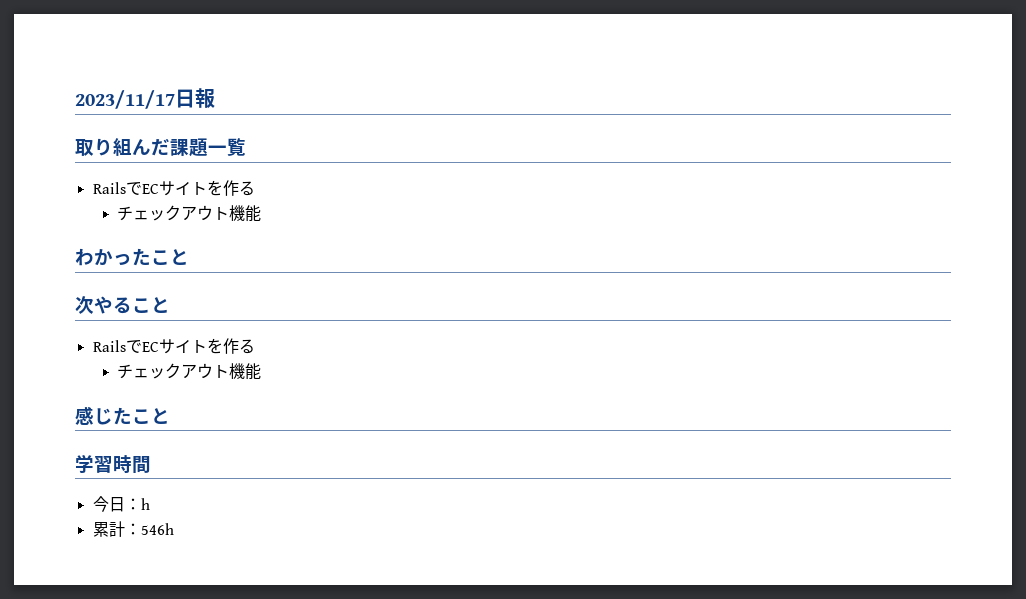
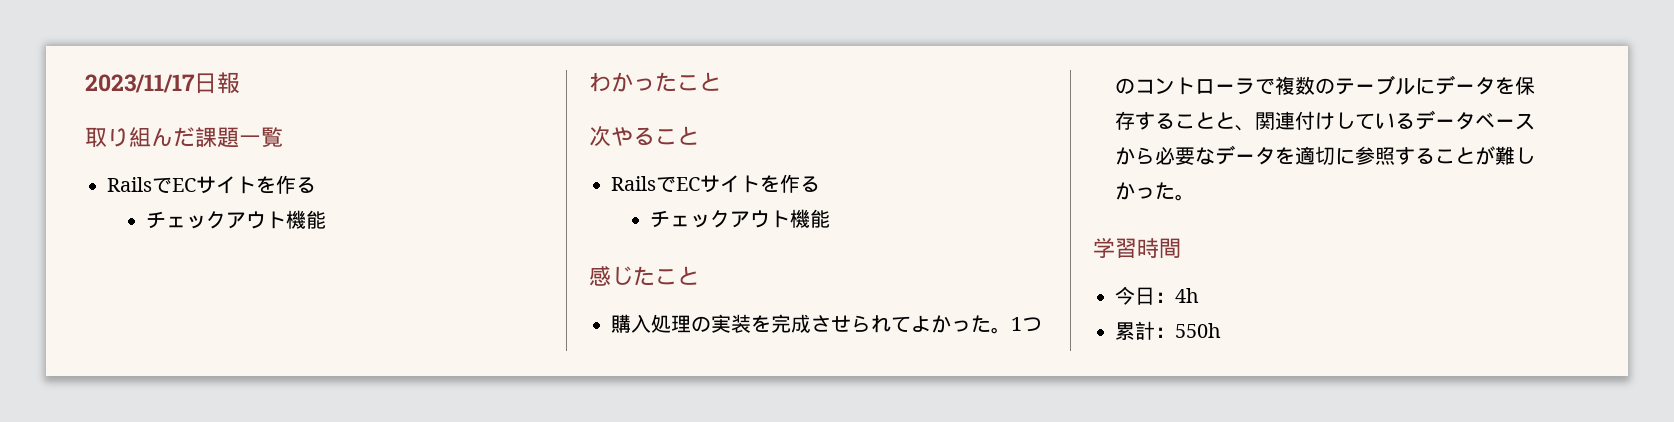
+ 購入処理の実装を完成させられてよかった。1つのコントローラで複数のテーブルにデータを保存することと、関連付けしているデータベースから必要なデータを適切に参照することが難しかった。
- 今日：h
+ 今日：4h
- 累計：546h
+ 累計：550h

